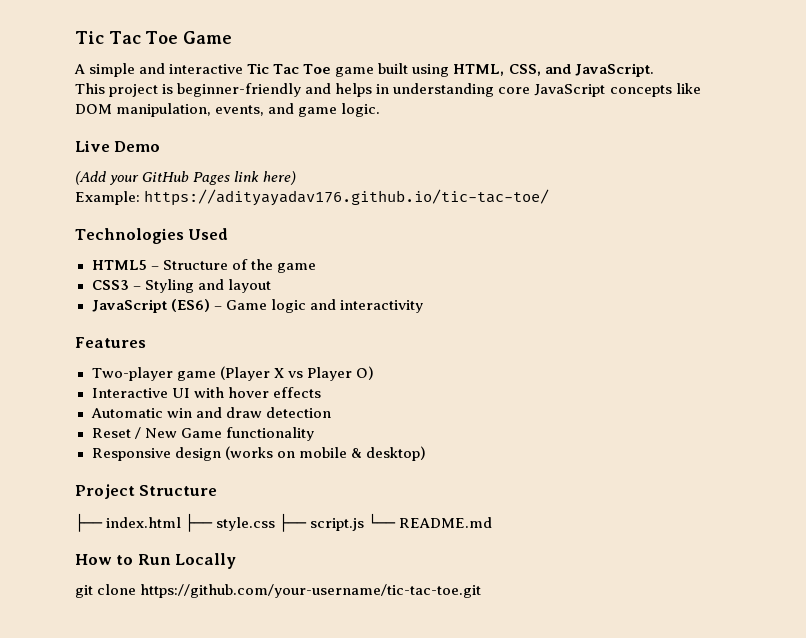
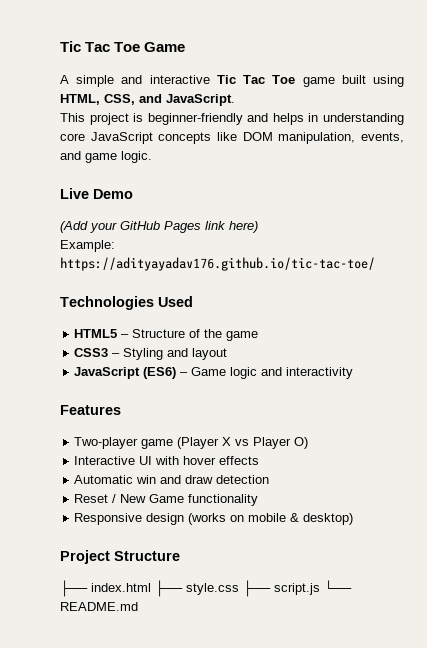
- How to Run Locally
- git clone https://github.com/your-username/tic-tac-toe.git

